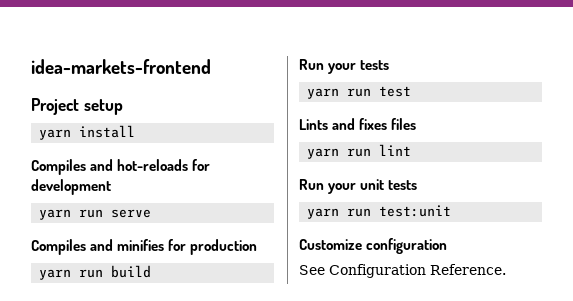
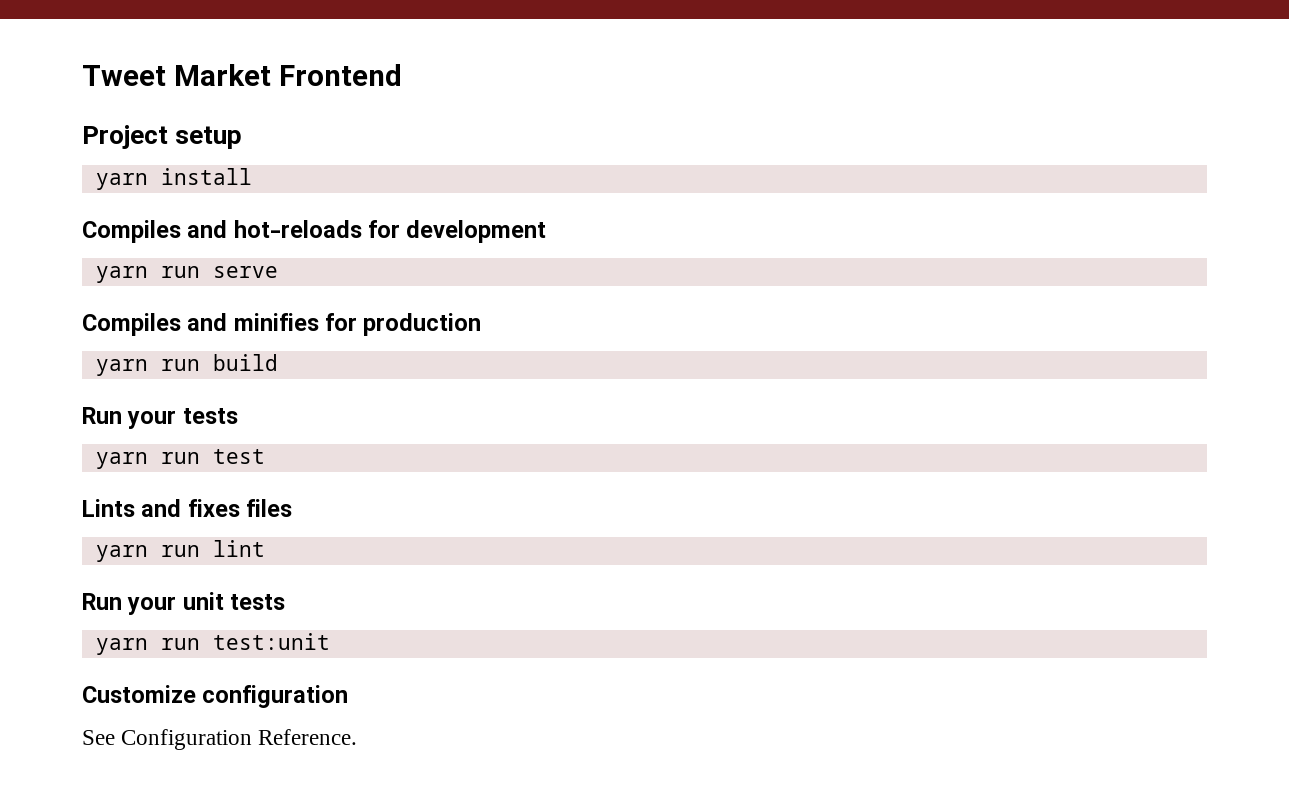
- idea-markets-frontend
+ Tweet Market Frontend

